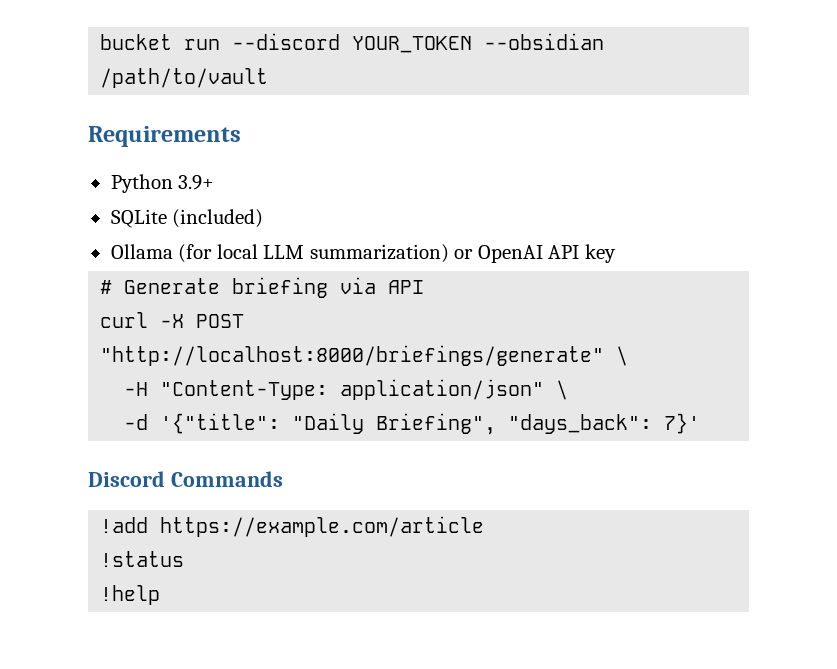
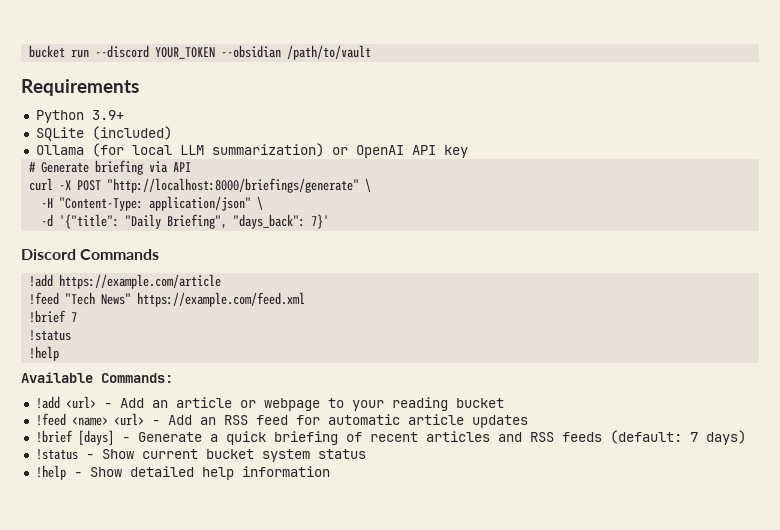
+ !feed "Tech News" https://example.com/feed.xml
+ !brief 7
  !status
  !help
+ Available Commands:
+ !add <url> - Add an article or webpage to your reading bucket
+ !feed <name> <url> - Add an RSS feed for automatic article updates
+ !brief [days] - Generate a quick briefing of recent articles and RSS feeds (default: 7 days)
+ !status - Show current bucket system status
+ !help - Show detailed help information

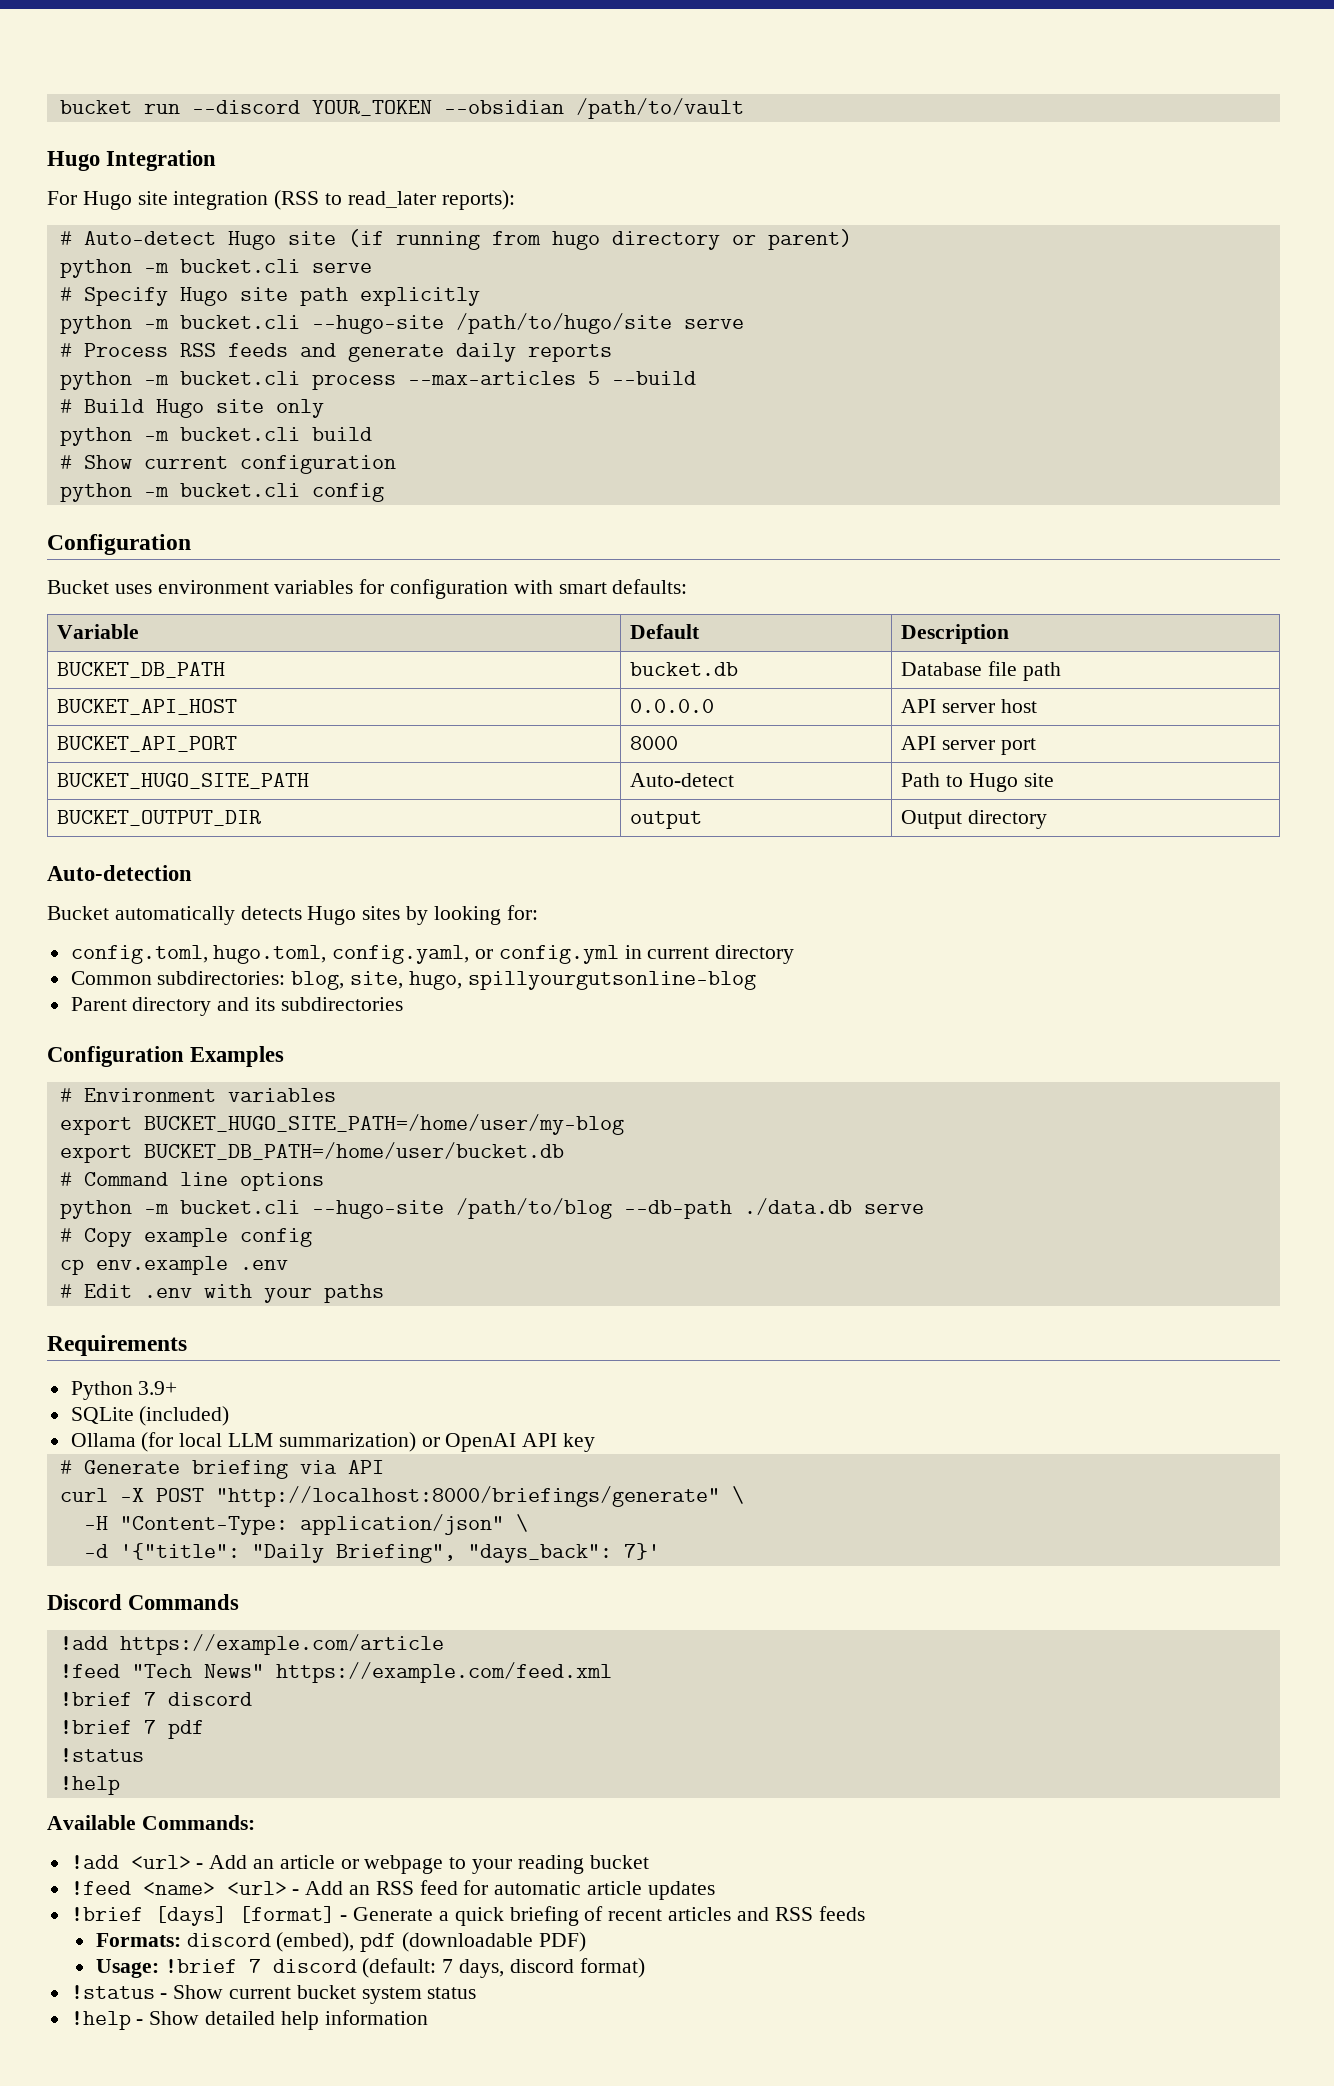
+ Hugo Integration
+ For Hugo site integration (RSS to read_later reports):
+ # Auto-detect Hugo site (if running from hugo directory or parent)
+ python -m bucket.cli serve
+ # Specify Hugo site path explicitly
+ python -m bucket.cli --hugo-site /path/to/hugo/site serve
+ # Process RSS feeds and generate daily reports
+ python -m bucket.cli process --max-articles 5 --build
+ # Build Hugo site only
+ python -m bucket.cli build
+ # Show current configuration
+ python -m bucket.cli config
+ Configuration
+ Bucket uses environment variables for configuration with smart defaults:
+ Variable | Default | Description
+ BUCKET_DB_PATH | bucket.db | Database file path
+ BUCKET_API_HOST | 0.0.0.0 | API server host
+ BUCKET_API_PORT | 8000 | API server port
+ BUCKET_HUGO_SITE_PATH | Auto-detect | Path to Hugo site
+ BUCKET_OUTPUT_DIR | output | Output directory
+ Auto-detection
+ Bucket automatically detects Hugo sites by looking for:
+ config.toml, hugo.toml, config.yaml, or config.yml in current directory
+ Common subdirectories: blog, site, hugo, spillyourgutsonline-blog
+ Parent directory and its subdirectories
+ Configuration Examples
+ # Environment variables
+ export BUCKET_HUGO_SITE_PATH=/home/user/my-blog
+ export BUCKET_DB_PATH=/home/user/bucket.db
+ # Command line options
+ python -m bucket.cli --hugo-site /path/to/blog --db-path ./data.db serve
+ # Copy example config
+ cp env.example .env
+ # Edit .env with your paths
  !feed "Tech News" https://example.com/feed.xml
- !brief 7
+ !brief 7 discord
+ !brief 7 pdf
- !brief [days] - Generate a quick briefing of recent articles and RSS feeds (default: 7 days)
+ !brief [days] [format] - Generate a quick briefing of recent articles and RSS feeds
+ Formats: discord (embed), pdf (downloadable PDF)
+ Usage: !brief 7 discord (default: 7 days, discord format)

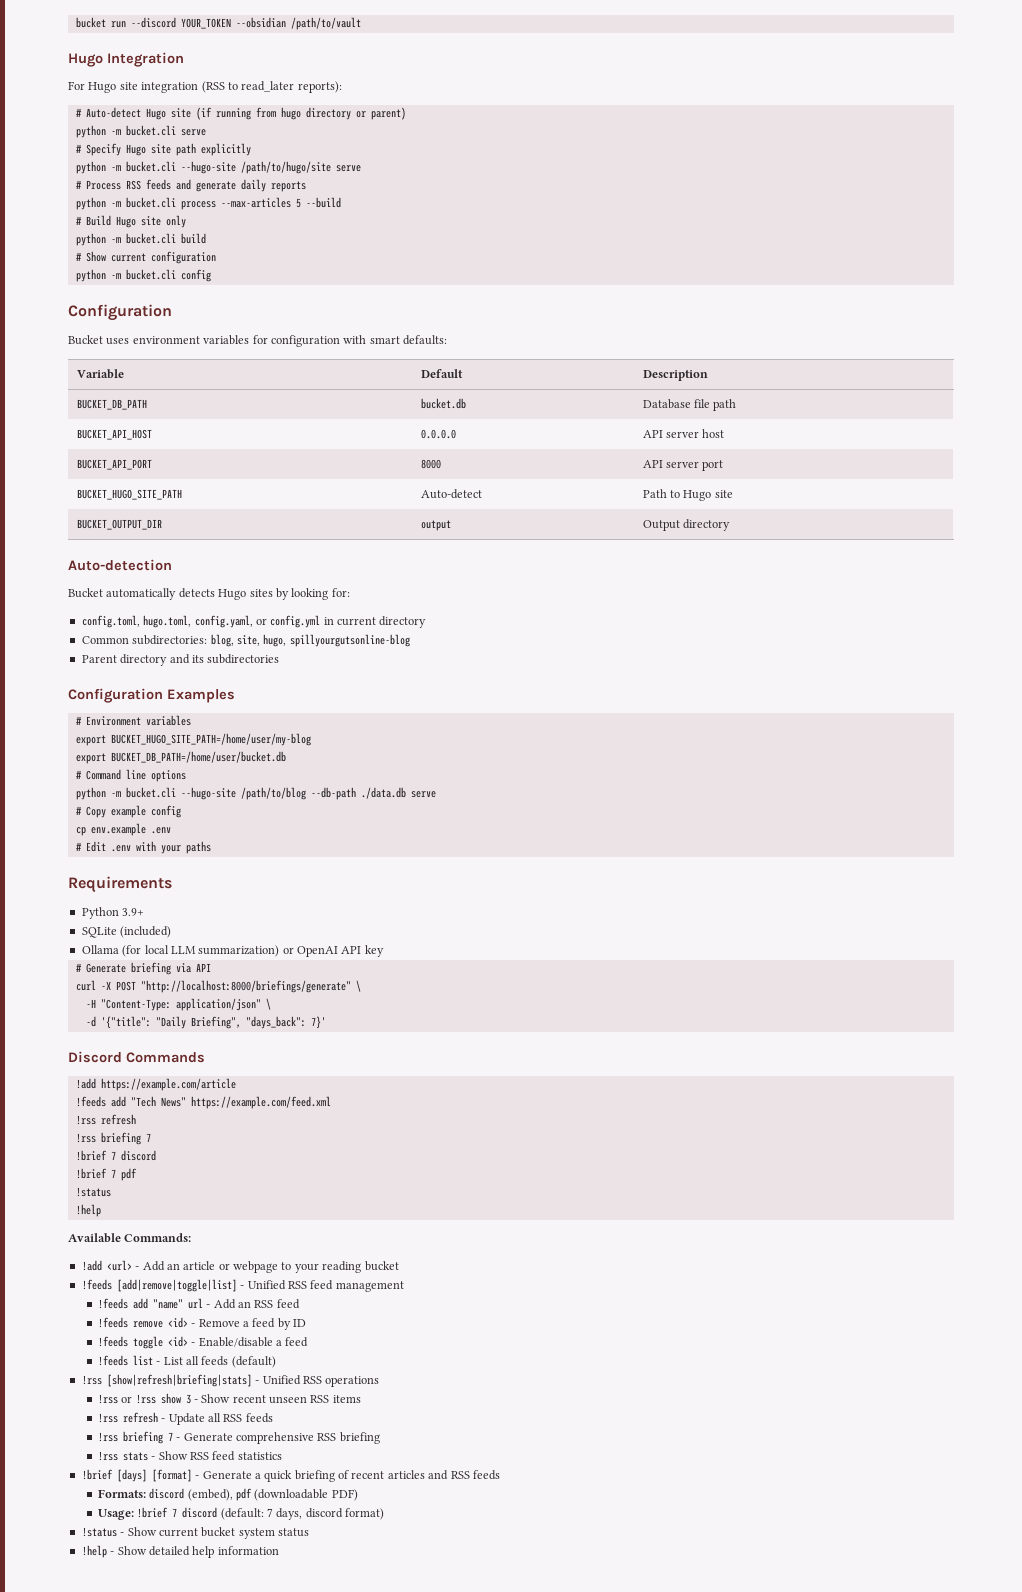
- !feed "Tech News" https://example.com/feed.xml
+ !feeds add "Tech News" https://example.com/feed.xml
+ !rss refresh
+ !rss briefing 7
- !feed <name> <url> - Add an RSS feed for automatic article updates
+ !feeds [add|remove|toggle|list] - Unified RSS feed management
+ !feeds add "name" url - Add an RSS feed
+ !feeds remove <id> - Remove a feed by ID
+ !feeds toggle <id> - Enable/disable a feed
+ !feeds list - List all feeds (default)
+ !rss [show|refresh|briefing|stats] - Unified RSS operations
+ !rss or !rss show 3 - Show recent unseen RSS items
+ !rss refresh - Update all RSS feeds
+ !rss briefing 7 - Generate comprehensive RSS briefing
+ !rss stats - Show RSS feed statistics

